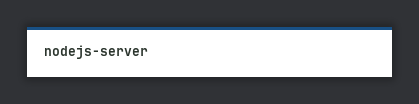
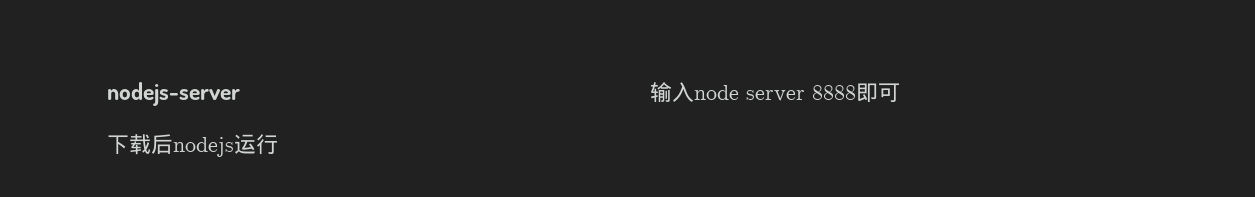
+ 下载后nodejs运行
+ 输入node server 8888即可

